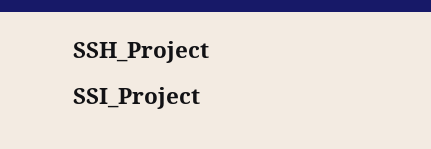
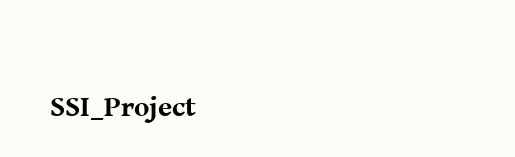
- SSH_Project

